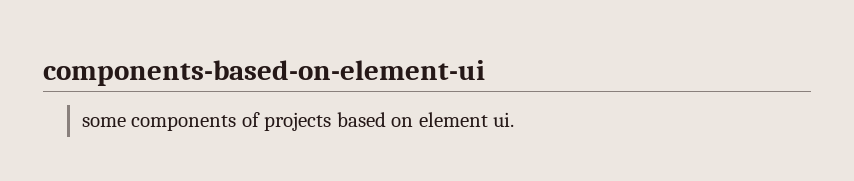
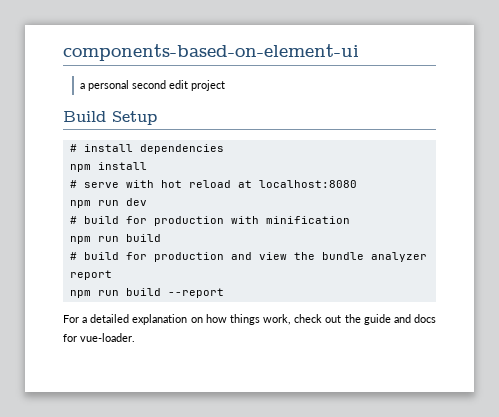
- some components of projects based on element ui.
+ a personal second edit project
+ Build Setup
+ # install dependencies
+ npm install
+ # serve with hot reload at localhost:8080
+ npm run dev
+ # build for production with minification
+ npm run build
+ # build for production and view the bundle analyzer report
+ npm run build --report
+ For a detailed explanation on how things work, check out the guide and docs for vue-loader.

